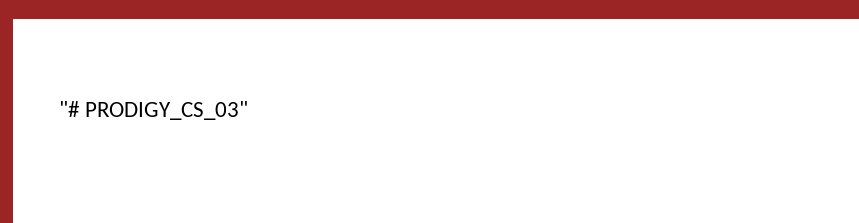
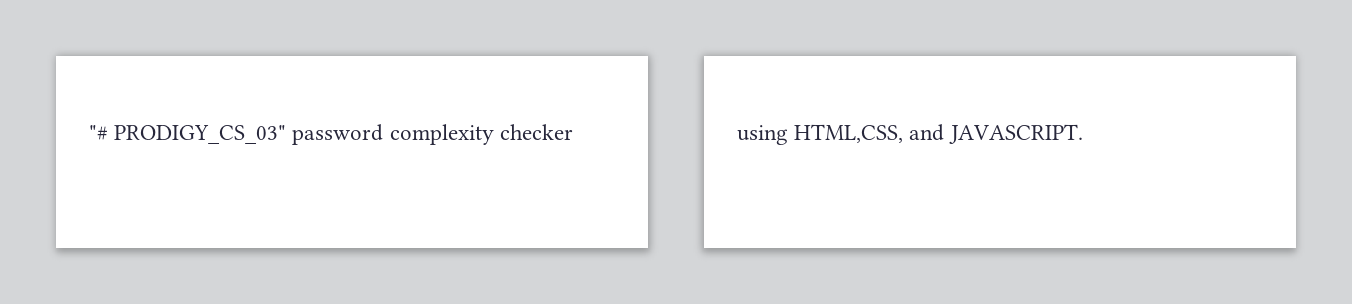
- "# PRODIGY_CS_03"
+ "# PRODIGY_CS_03" password complexity checker using HTML,CSS, and JAVASCRIPT.

